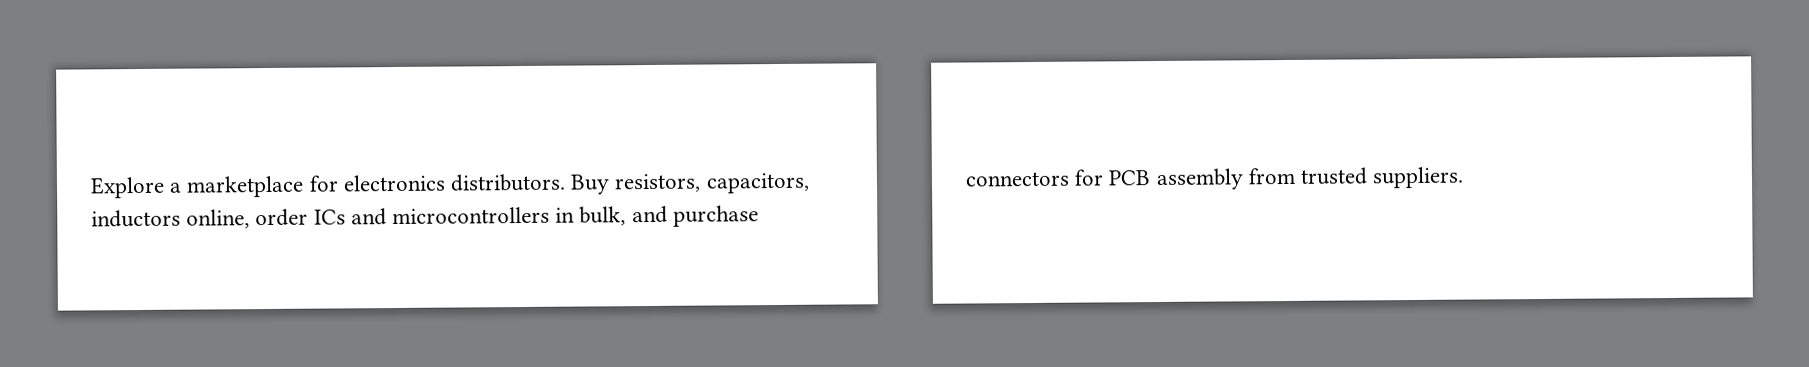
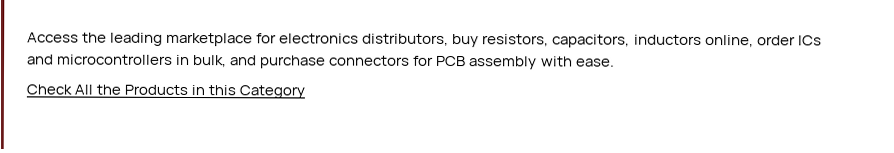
- Explore a marketplace for electronics distributors. Buy resistors, capacitors, inductors online, order ICs and microcontrollers in bulk, and purchase connectors for PCB assembly from trusted suppliers.
+ Access the leading marketplace for electronics distributors, buy resistors, capacitors, inductors online, order ICs and microcontrollers in bulk, and purchase connectors for PCB assembly with ease.
+ Check All the Products in this Category

